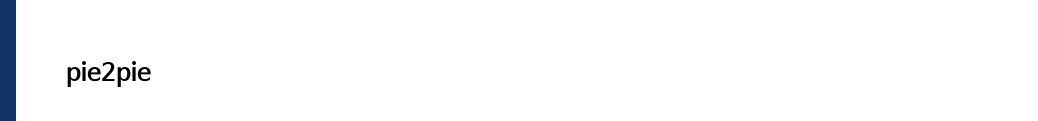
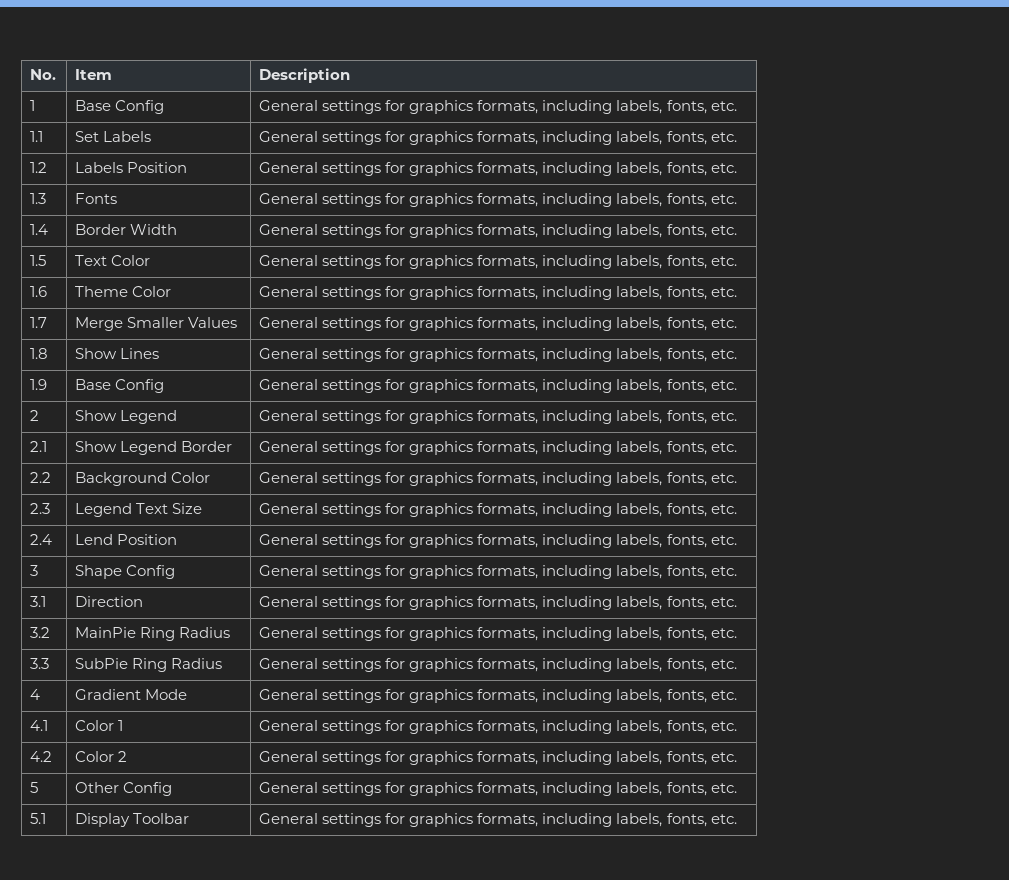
- pie2pie
+ No. | Item | Description
+ 1 | Base Config | General settings for graphics formats, including labels, fonts, etc.
+ 1.1 | Set Labels | General settings for graphics formats, including labels, fonts, etc.
+ 1.2 | Labels Position | General settings for graphics formats, including labels, fonts, etc.
+ 1.3 | Fonts | General settings for graphics formats, including labels, fonts, etc.
+ 1.4 | Border Width | General settings for graphics formats, including labels, fonts, etc.
+ 1.5 | Text Color | General settings for graphics formats, including labels, fonts, etc.
+ 1.6 | Theme Color | General settings for graphics formats, including labels, fonts, etc.
+ 1.7 | Merge Smaller Values | General settings for graphics formats, including labels, fonts, etc.
+ 1.8 | Show Lines | General settings for graphics formats, including labels, fonts, etc.
+ 1.9 | Base Config | General settings for graphics formats, including labels, fonts, etc.
+ 2 | Show Legend | General settings for graphics formats, including labels, fonts, etc.
+ 2.1 | Show Legend Border | General settings for graphics formats, including labels, fonts, etc.
+ 2.2 | Background Color | General settings for graphics formats, including labels, fonts, etc.
+ 2.3 | Legend Text Size | General settings for graphics formats, including labels, fonts, etc.
+ 2.4 | Lend Position | General settings for graphics formats, including labels, fonts, etc.
+ 3 | Shape Config | General settings for graphics formats, including labels, fonts, etc.
+ 3.1 | Direction | General settings for graphics formats, including labels, fonts, etc.
+ 3.2 | MainPie Ring Radius | General settings for graphics formats, including labels, fonts, etc.
+ 3.3 | SubPie Ring Radius | General settings for graphics formats, including labels, fonts, etc.
+ 4 | Gradient Mode | General settings for graphics formats, including labels, fonts, etc.
+ 4.1 | Color 1 | General settings for graphics formats, including labels, fonts, etc.
+ 4.2 | Color 2 | General settings for graphics formats, including labels, fonts, etc.
+ 5 | Other Config | General settings for graphics formats, including labels, fonts, etc.
+ 5.1 | Display Toolbar | General settings for graphics formats, including labels, fonts, etc.

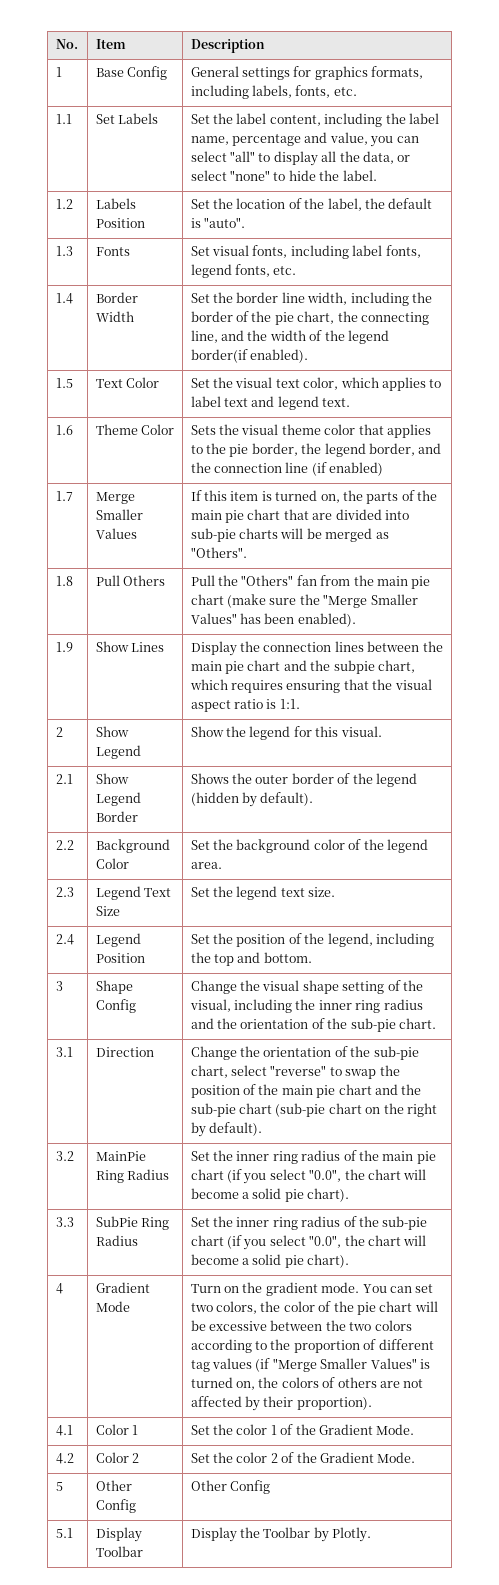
- 1.1 | Set Labels | General settings for graphics formats, including labels, fonts, etc.
- 1.2 | Labels Position | General settings for graphics formats, including labels, fonts, etc.
- 1.3 | Fonts | General settings for graphics formats, including labels, fonts, etc.
+ 1.1 | Set Labels | Set the label content, including the label name, percentage and value, you can select "all" to display all the data, or select "none" to hide the label.
+ 1.2 | Labels Position | Set the location of the label, the default is "auto".
+ 1.3 | Fonts | Set visual fonts, including label fonts, legend fonts, etc.
- 1.4 | Border Width | General settings for graphics formats, including labels, fonts, etc.
- 1.5 | Text Color | General settings for graphics formats, including labels, fonts, etc.
- 1.6 | Theme Color | General settings for graphics formats, including labels, fonts, etc.
- 1.7 | Merge Smaller Values | General settings for graphics formats, including labels, fonts, etc.
- 1.8 | Show Lines | General settings for graphics formats, including labels, fonts, etc.
- 1.9 | Base Config | General settings for graphics formats, including labels, fonts, etc.
- 2 | Show Legend | General settings for graphics formats, including labels, fonts, etc.
- 2.1 | Show Legend Border | General settings for graphics formats, including labels, fonts, etc.
- 2.2 | Background Color | General settings for graphics formats, including labels, fonts, etc.
- 2.3 | Legend Text Size | General settings for graphics formats, including labels, fonts, etc.
+ 1.4 | Border Width | Set the border line width, including the border of the pie chart, the connecting line, and the width of the legend border(if enabled).
+ 1.5 | Text Color | Set the visual text color, which applies to label text and legend text.
+ 1.6 | Theme Color | Sets the visual theme color that applies to the pie border, the legend border, and the connection line (if enabled)
+ 1.7 | Merge Smaller Values | If this item is turned on, the parts of the main pie chart that are divided into sub-pie charts will be merged as "Others".
+ 1.8 | Pull Others | Pull the "Others" fan from the main pie chart (make sure the "Merge Smaller Values" has been enabled).
+ 1.9 | Show Lines | Display the connection lines between the main pie chart and the subpie chart, which requires ensuring that the visual aspect ratio is 1:1.
+ 2 | Show Legend | Show the legend for this visual.
+ 2.1 | Show Legend Border | Shows the outer border of the legend (hidden by default).
+ 2.2 | Background Color | Set the background color of the legend area.
+ 2.3 | Legend Text Size | Set the legend text size.
- 2.4 | Lend Position | General settings for graphics formats, including labels, fonts, etc.
- 3 | Shape Config | General settings for graphics formats, including labels, fonts, etc.
- 3.1 | Direction | General settings for graphics formats, including labels, fonts, etc.
- 3.2 | MainPie Ring Radius | General settings for graphics formats, including labels, fonts, etc.
- 3.3 | SubPie Ring Radius | General settings for graphics formats, including labels, fonts, etc.
- 4 | Gradient Mode | General settings for graphics formats, including labels, fonts, etc.
- 4.1 | Color 1 | General settings for graphics formats, including labels, fonts, etc.
- 4.2 | Color 2 | General settings for graphics formats, including labels, fonts, etc.
- 5 | Other Config | General settings for graphics formats, including labels, fonts, etc.
- 5.1 | Display Toolbar | General settings for graphics formats, including labels, fonts, etc.
+ 2.4 | Legend Position | Set the position of the legend, including the top and bottom.
+ 3 | Shape Config | Change the visual shape setting of the visual, including the inner ring radius and the orientation of the sub-pie chart.
+ 3.1 | Direction | Change the orientation of the sub-pie chart, select "reverse" to swap the position of the main pie chart and the sub-pie chart (sub-pie chart on the right by default).
+ 3.2 | MainPie Ring Radius | Set the inner ring radius of the main pie chart (if you select "0.0", the chart will become a solid pie chart).
+ 3.3 | SubPie Ring Radius | Set the inner ring radius of the sub-pie chart (if you select "0.0", the chart will become a solid pie chart).
+ 4 | Gradient Mode | Turn on the gradient mode. You can set two colors, the color of the pie chart will be excessive between the two colors according to the proportion of different tag values (if "Merge Smaller Values" is turned on, the colors of others are not affected by their proportion).
+ 4.1 | Color 1 | Set the color 1 of the Gradient Mode.
+ 4.2 | Color 2 | Set the color 2 of the Gradient Mode.
+ 5 | Other Config | Other Config
+ 5.1 | Display Toolbar | Display the Toolbar by Plotly.

